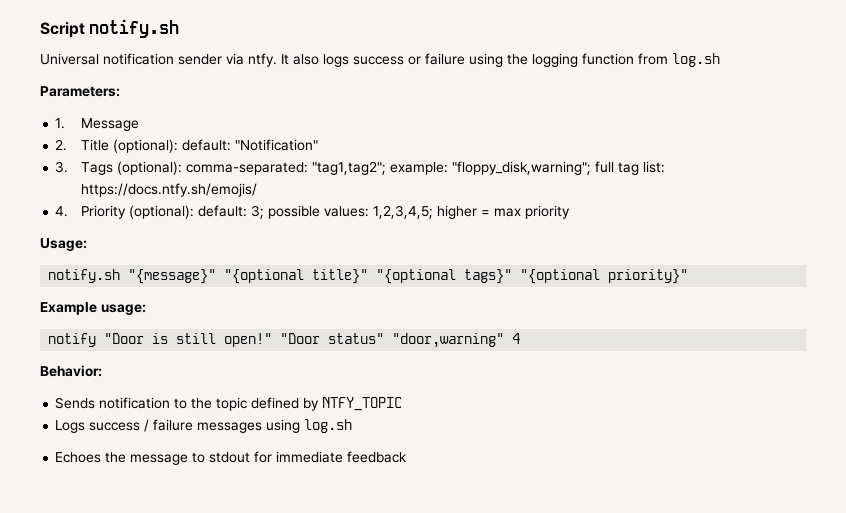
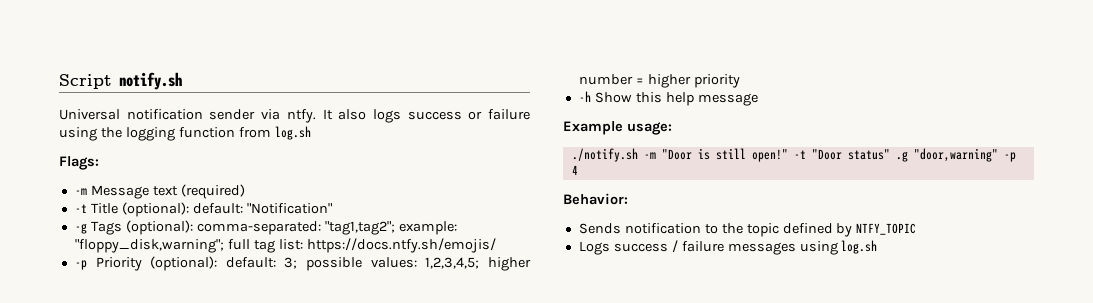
- Parameters:
- 1. Message
- 2. Title (optional): default: "Notification"
+ Flags:
+ -m Message text (required)
+ -t Title (optional): default: "Notification"
- 3. Tags (optional): comma-separated: "tag1,tag2"; example: "floppy_disk,warning"; full tag list: https://docs.ntfy.sh/emojis/
+ -g Tags (optional): comma-separated: "tag1,tag2"; example: "floppy_disk,warning"; full tag list: https://docs.ntfy.sh/emojis/
- 4. Priority (optional): default: 3; possible values: 1,2,3,4,5; higher = max priority
- Usage:
- notify.sh "{message}" "{optional title}" "{optional tags}" "{optional priority}"
+ -p Priority (optional): default: 3; possible values: 1,2,3,4,5; higher number = higher priority
+ -h Show this help message
- notify "Door is still open!"
+ ./notify.sh -m "Door is still open!"
- "Door status" "door,warning" 4
+ -t "Door status" .g "door,warning" -p 4
- Echoes the message to stdout for immediate feedback

